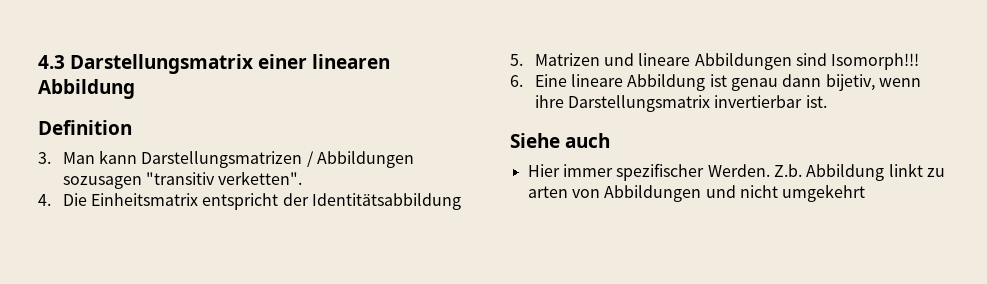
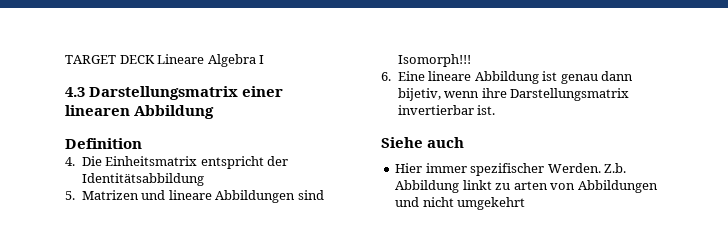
+ TARGET DECK Lineare Algebra I
- 3. Man kann Darstellungsmatrizen / Abbildungen sozusagen "transitiv verketten".

